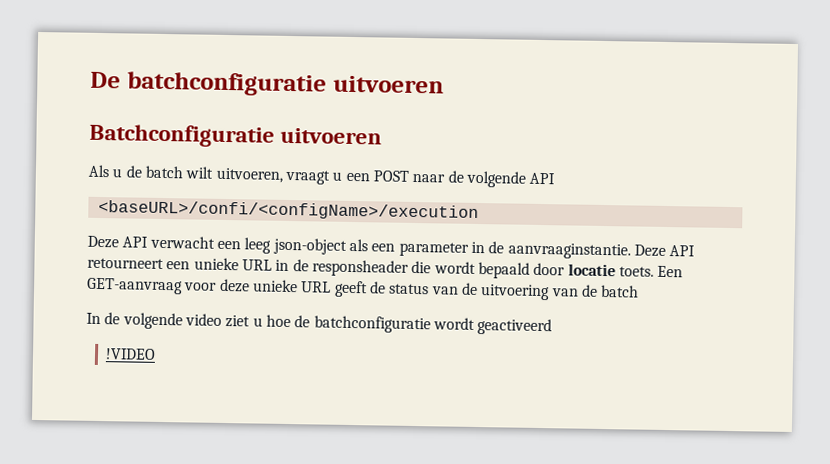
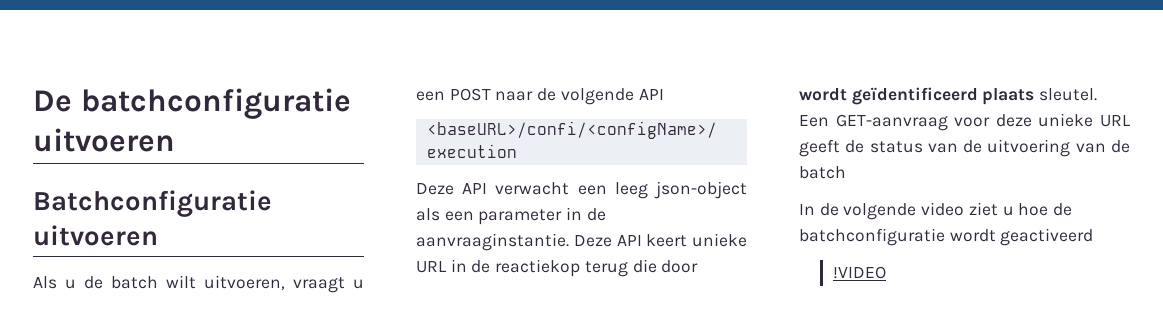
- Deze API retourneert een unieke URL in de responsheader die wordt bepaald door locatie toets.
+ Deze API keert unieke URL in de reactiekop terug die door wordt geïdentificeerd plaats sleutel.

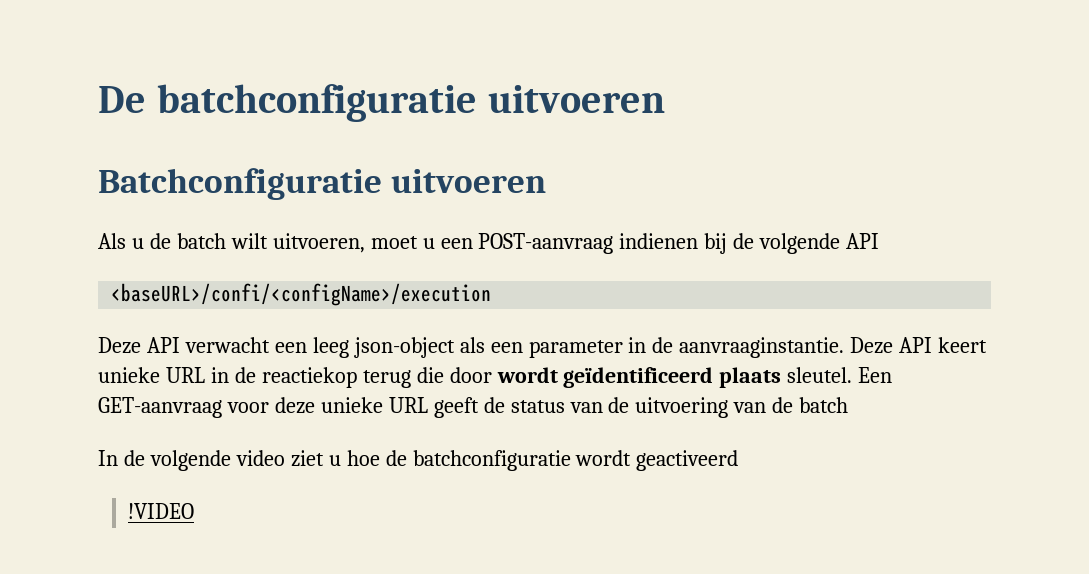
- Als u de batch wilt uitvoeren, vraagt u een POST naar de volgende API
+ Als u de batch wilt uitvoeren, moet u een POST-aanvraag indienen bij de volgende API

